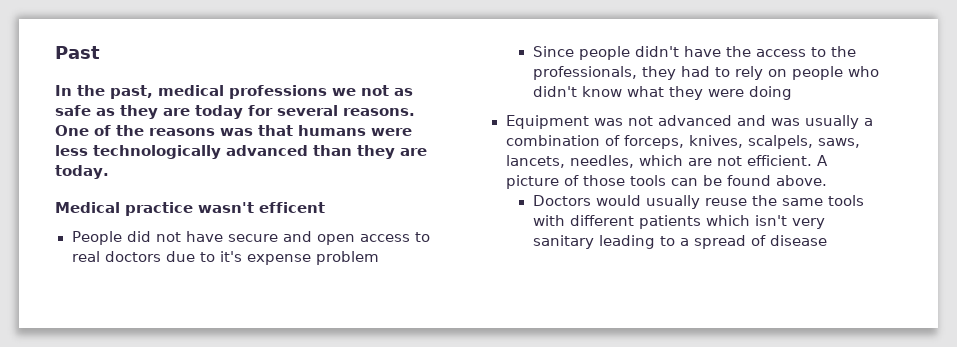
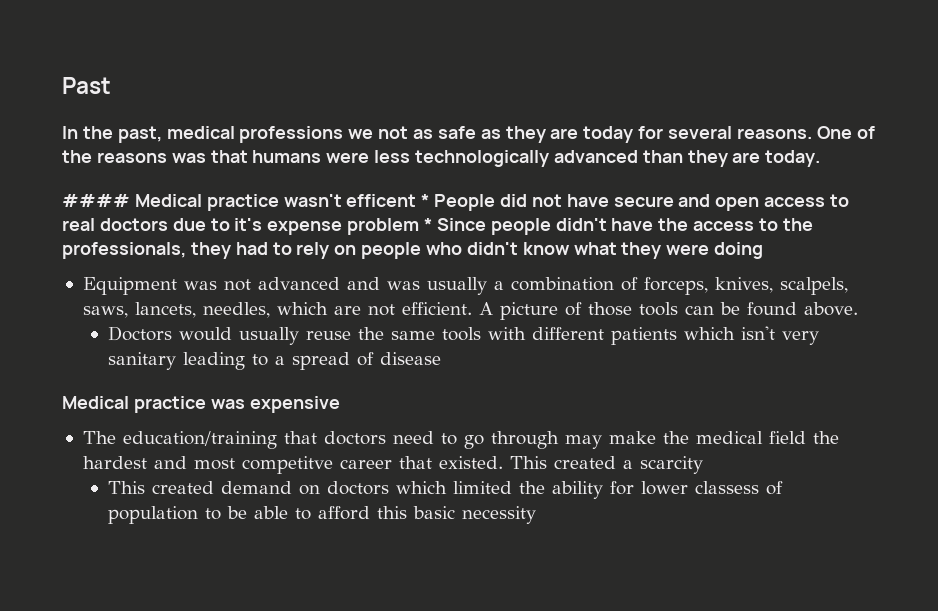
- Medical practice wasn't efficent
- People did not have secure and open access to real doctors due to it's expense problem
- Since people didn't have the access to the professionals, they had to rely on people who didn't know what they were doing
+ #### Medical practice wasn't efficent * People did not have secure and open access to real doctors due to it's expense problem * Since people didn't have the access to the professionals, they had to rely on people who didn't know what they were doing
+ Medical practice was expensive
+ The education/training that doctors need to go through may make the medical field the hardest and most competitve career that existed. This created a scarcity
+ This created demand on doctors which limited the ability for lower classess of population to be able to afford this basic necessity

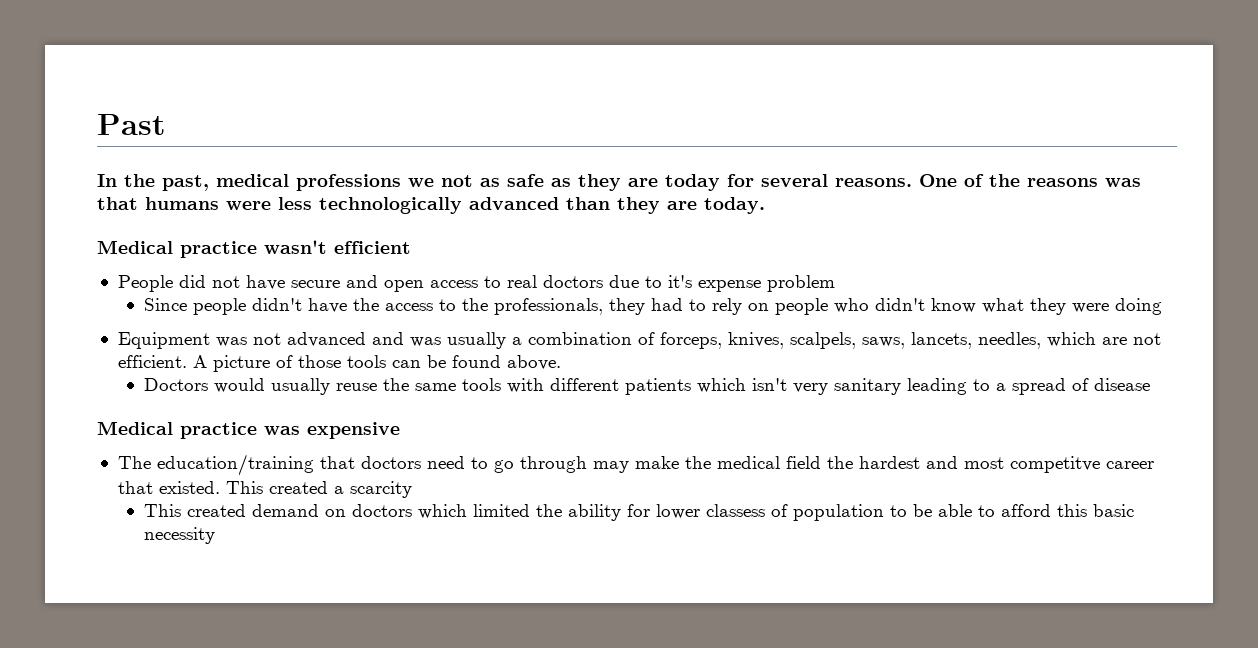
- #### Medical practice wasn't efficent * People did not have secure and open access to real doctors due to it's expense problem * Since people didn't have the access to the professionals, they had to rely on people who didn't know what they were doing
+ Medical practice wasn't efficient
+ People did not have secure and open access to real doctors due to it's expense problem
+ Since people didn't have the access to the professionals, they had to rely on people who didn't know what they were doing

